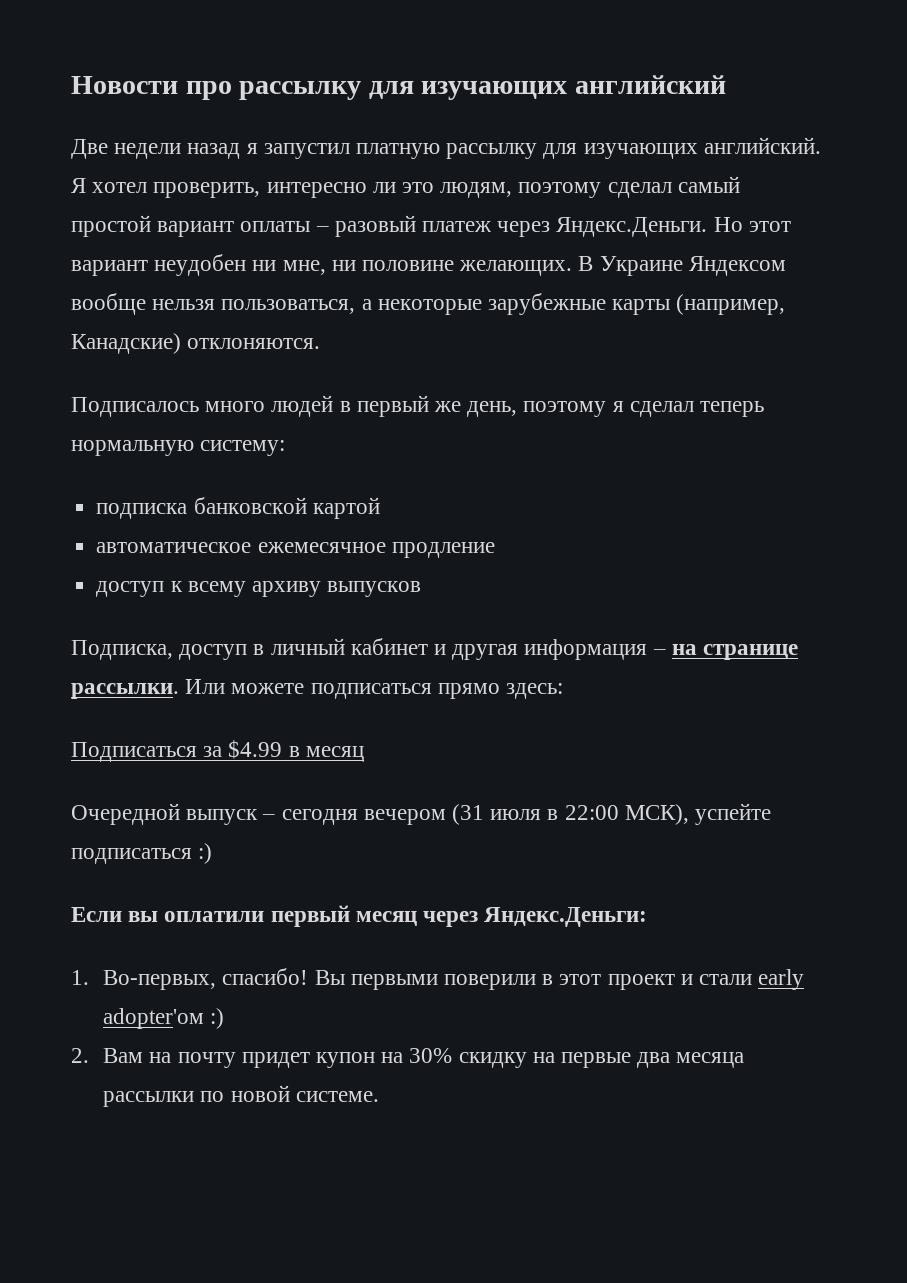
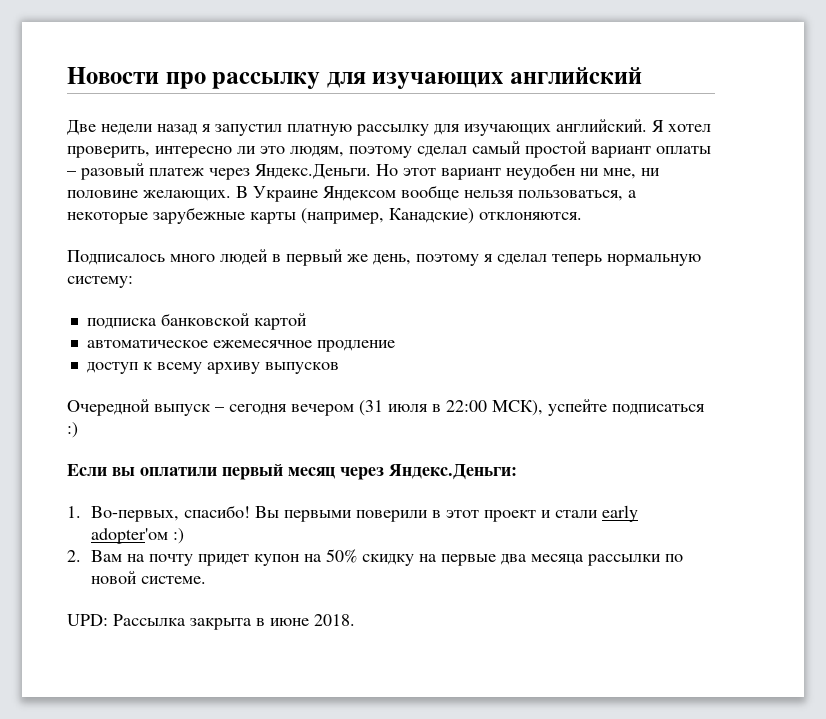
- Подписка, доступ в личный кабинет и другая информация – на странице рассылки. Или можете подписаться прямо здесь:
- Подписаться за $4.99 в месяц
- 2. Вам на почту придет купон на 30% скидку на первые два месяца рассылки по новой системе.
+ 2. Вам на почту придет купон на 50% скидку на первые два месяца рассылки по новой системе.
+ UPD: Рассылка закрыта в июне 2018.

